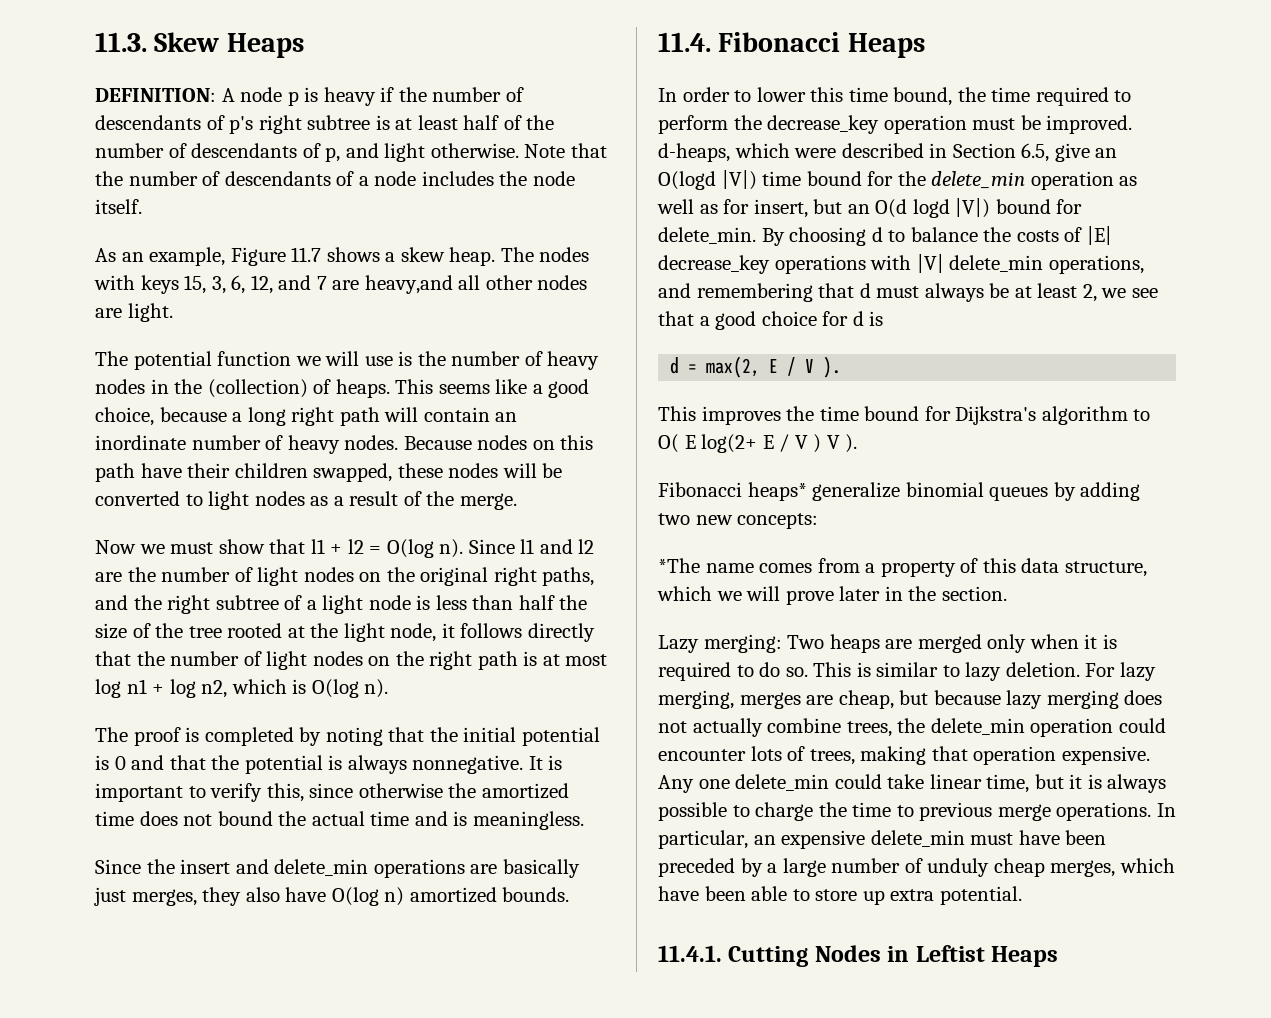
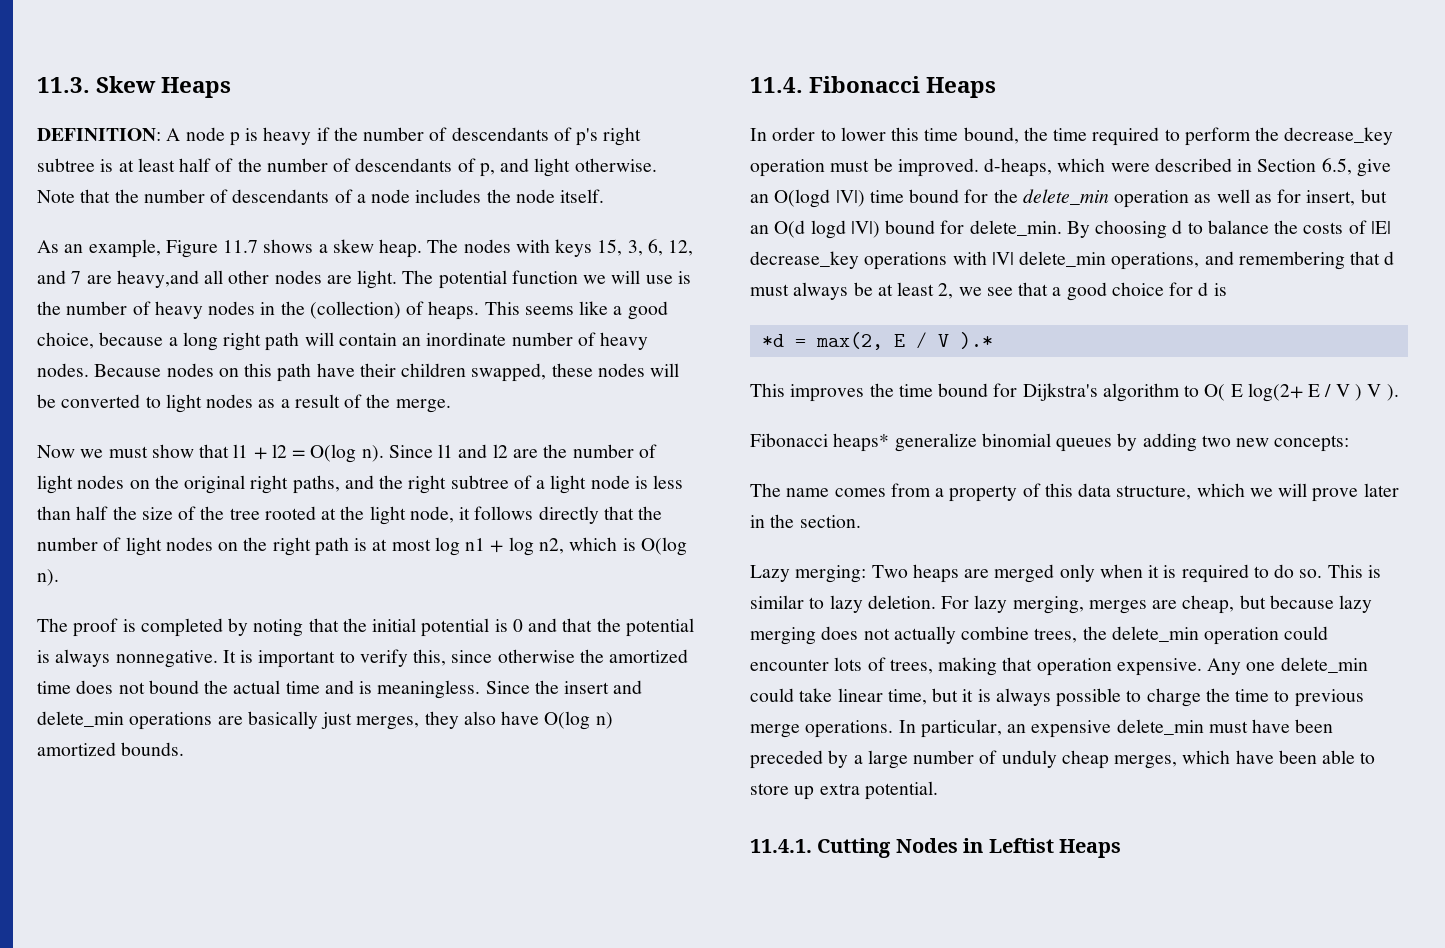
- The nodes with keys 15, 3, 6, 12, and 7 are heavy,and all other nodes are light.
- The potential function we will use is the number of heavy nodes in the (collection) of heaps.
+ The nodes with keys 15, 3, 6, 12, and 7 are heavy,and all other nodes are light. The potential function we will use is the number of heavy nodes in the (collection) of heaps.
- It is important to verify this, since otherwise the amortized time does not bound the actual time and is meaningless.
- Since the insert and delete_min operations are basically just merges, they also have O(log n) amortized bounds.
+ It is important to verify this, since otherwise the amortized time does not bound the actual time and is meaningless. Since the insert and delete_min operations are basically just merges, they also have O(log n) amortized bounds.
- d = max(2, E / V ).
+ *d = max(2, E / V ).*
- *The name comes from a property of this data structure, which we will prove later in the section.
+ The name comes from a property of this data structure, which we will prove later in the section.

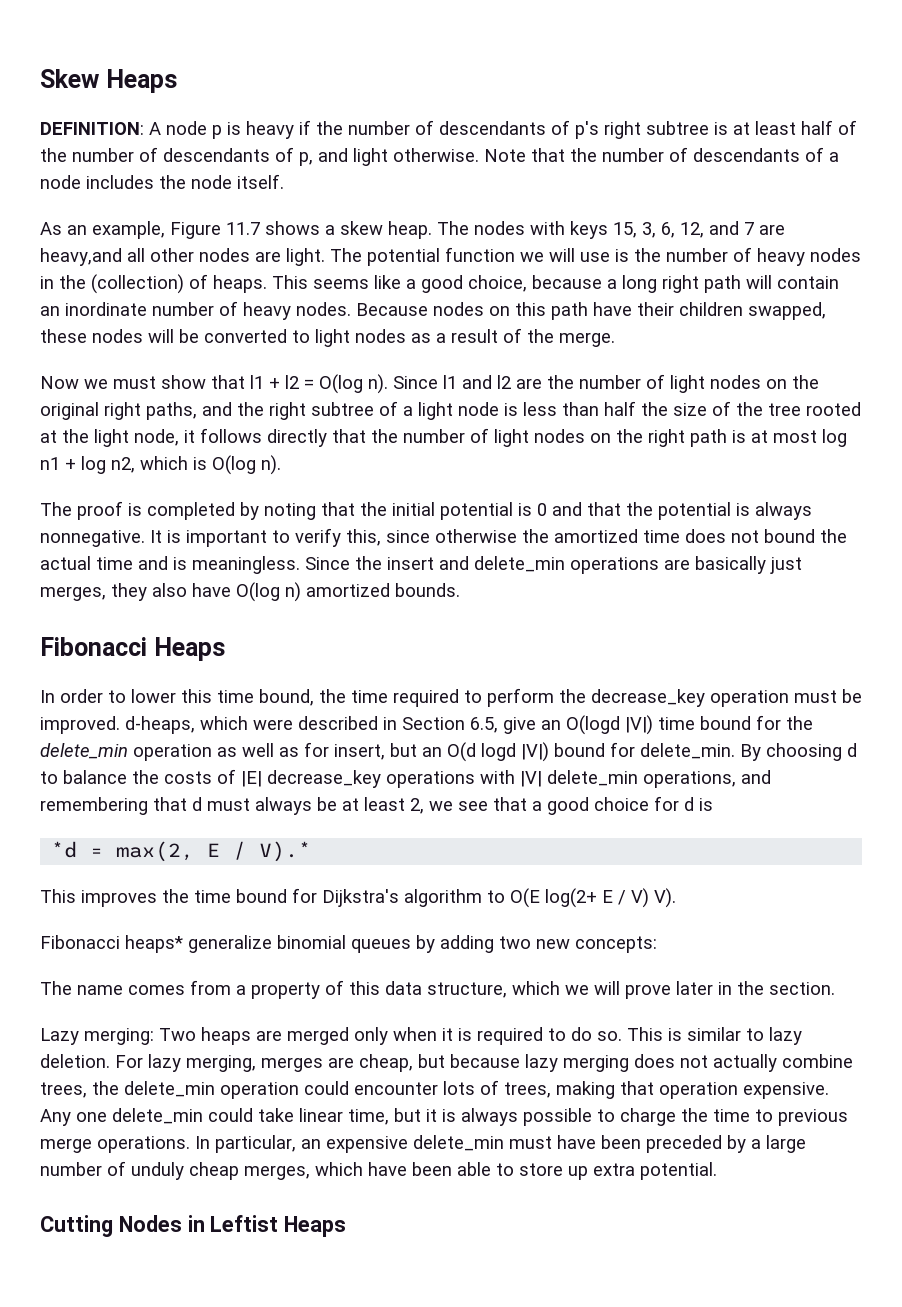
- 11.3. Skew Heaps
+ Skew Heaps
- 11.4. Fibonacci Heaps
+ Fibonacci Heaps
- *d = max(2, E / V ).*
+ *d = max(2, E / V).*
- This improves the time bound for Dijkstra's algorithm to O( E log(2+ E / V ) V ).
+ This improves the time bound for Dijkstra's algorithm to O(E log(2+ E / V) V).
- 11.4.1. Cutting Nodes in Leftist Heaps
+ Cutting Nodes in Leftist Heaps

